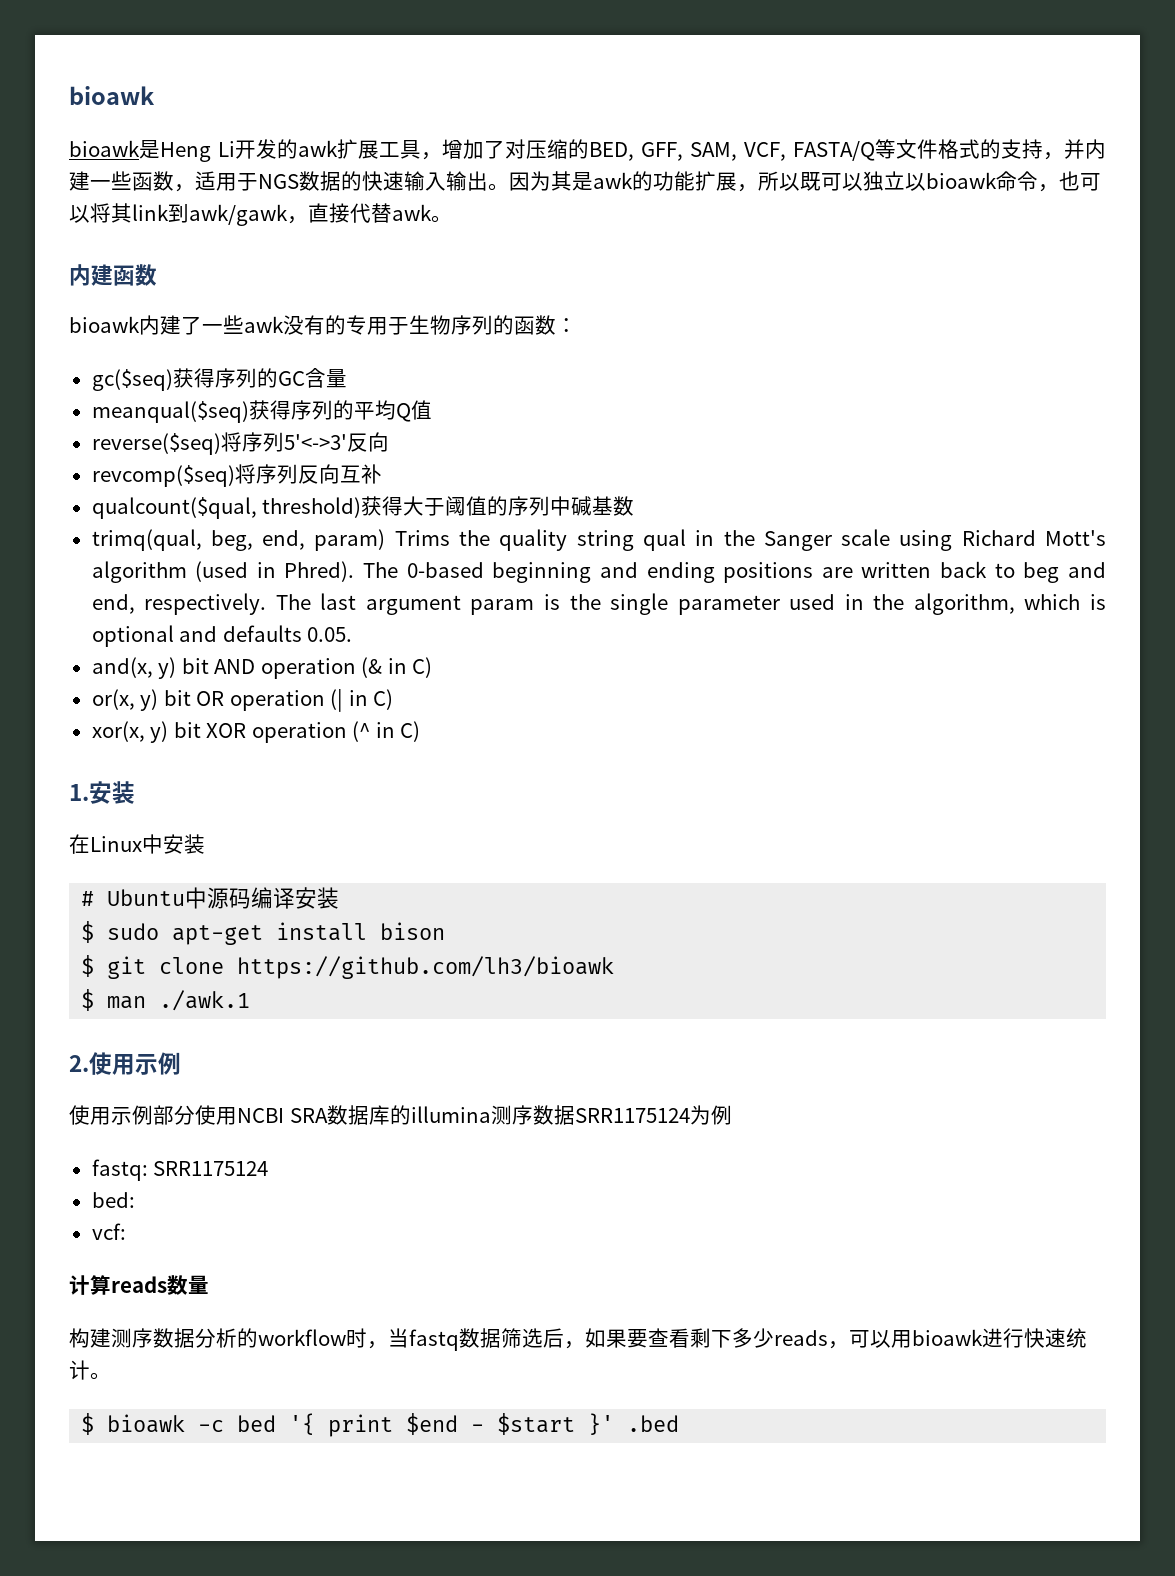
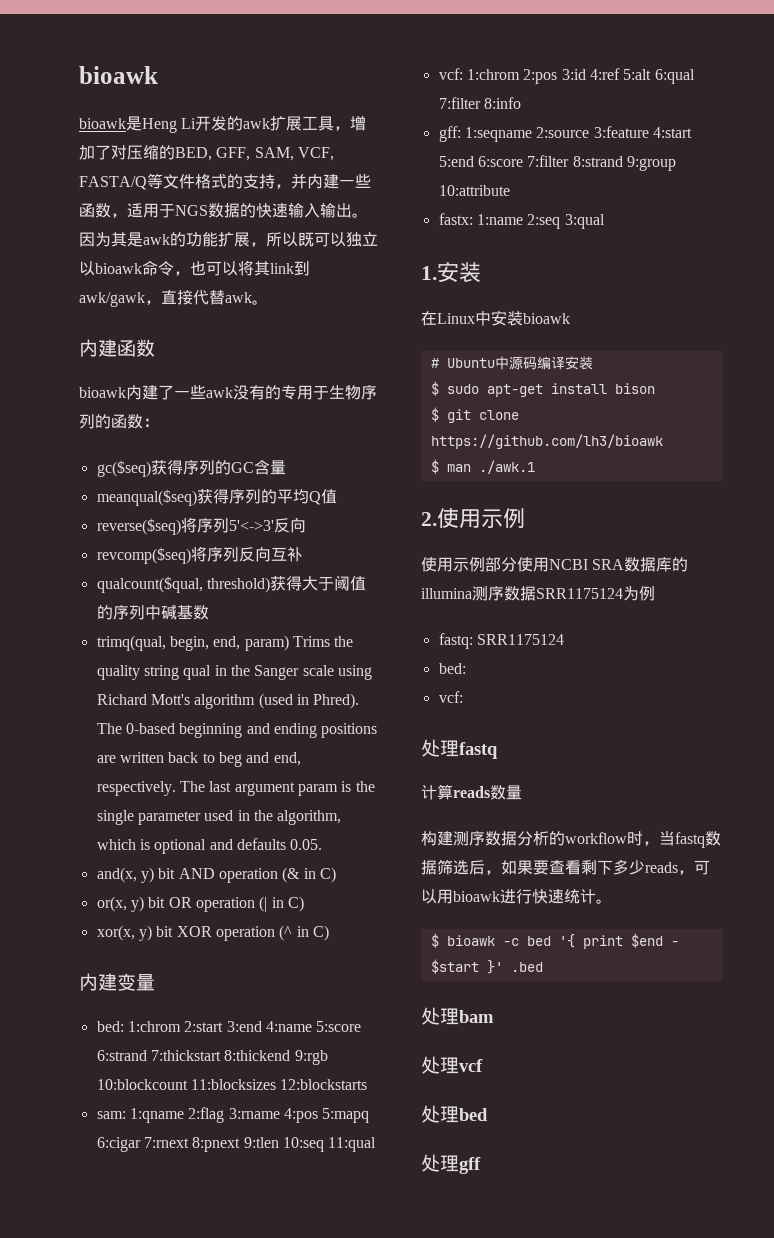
- trimq(qual, beg, end, param) Trims the quality string qual in the Sanger scale using Richard Mott's algorithm (used in Phred).
+ trimq(qual, begin, end, param) Trims the quality string qual in the Sanger scale using Richard Mott's algorithm (used in Phred).
+ 内建变量
+ bed: 1:chrom 2:start 3:end 4:name 5:score 6:strand 7:thickstart 8:thickend 9:rgb 10:blockcount 11:blocksizes 12:blockstarts
+ sam: 1:qname 2:flag 3:rname 4:pos 5:mapq 6:cigar 7:rnext 8:pnext 9:tlen 10:seq 11:qual
+ vcf: 1:chrom 2:pos 3:id 4:ref 5:alt 6:qual 7:filter 8:info
+ gff: 1:seqname 2:source 3:feature 4:start 5:end 6:score 7:filter 8:strand 9:group 10:attribute
+ fastx: 1:name 2:seq 3:qual
- 在Linux中安装
+ 在Linux中安装bioawk
+ 处理fastq
+ 处理bam
+ 处理vcf
+ 处理bed
+ 处理gff

